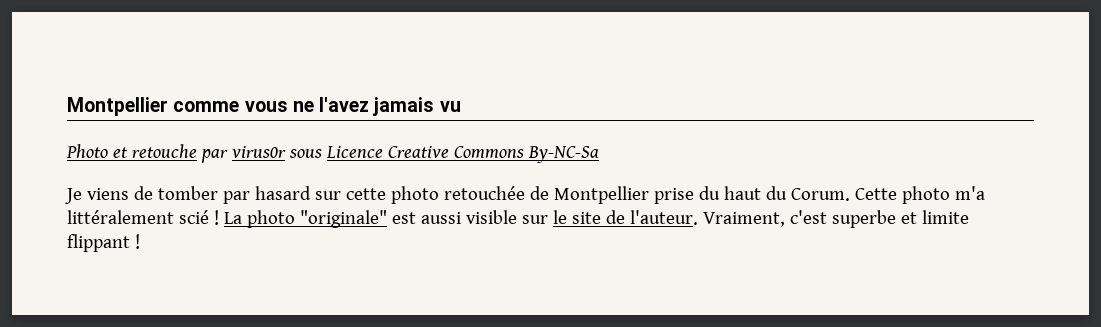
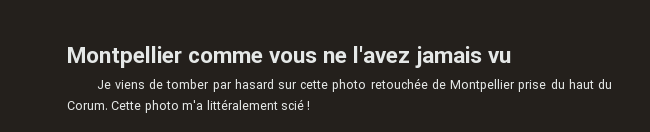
- Photo et retouche par virus0r sous Licence Creative Commons By-NC-Sa
- La photo "originale" est aussi visible sur le site de l'auteur. Vraiment, c'est superbe et limite flippant !

